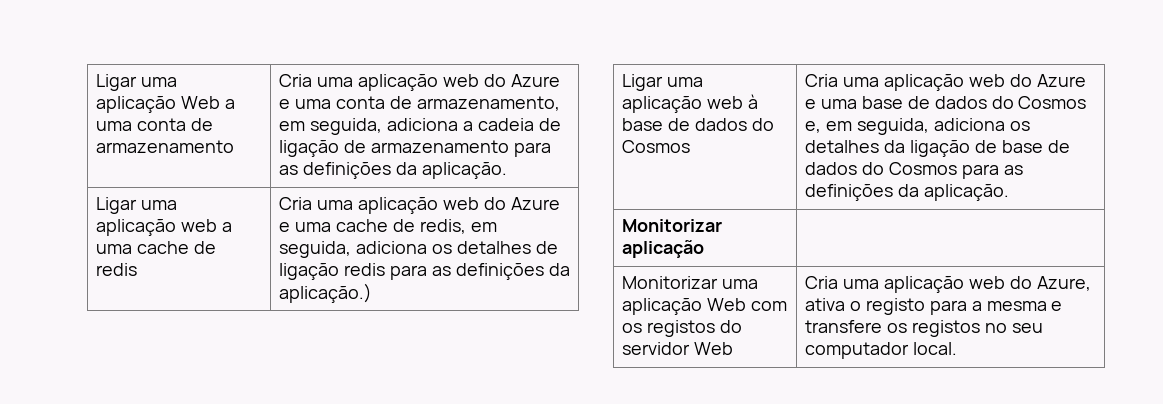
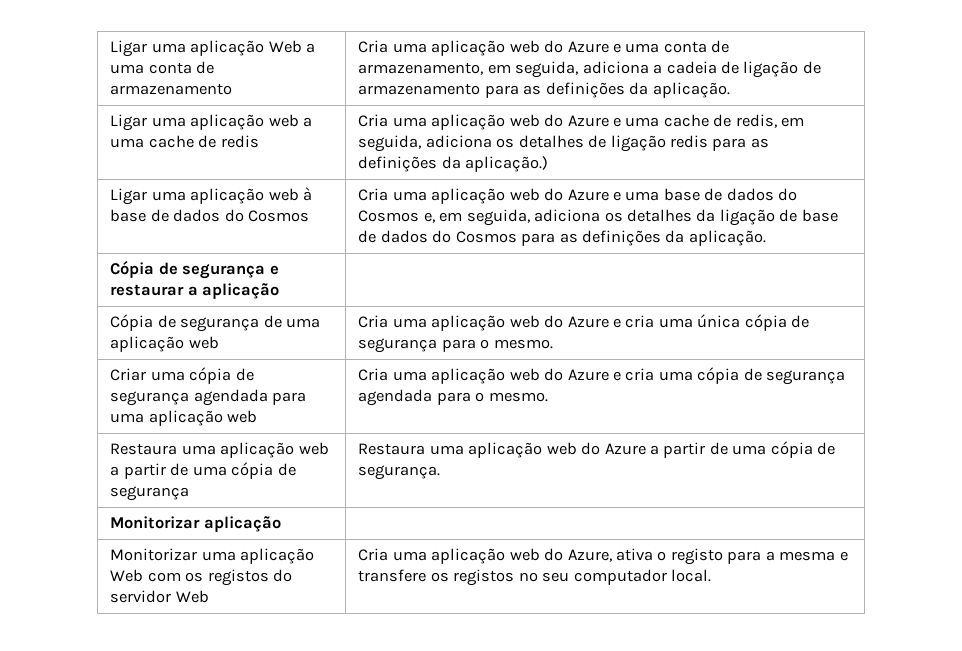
+ Cópia de segurança e restaurar a aplicação |
+ Cópia de segurança de uma aplicação web | Cria uma aplicação web do Azure e cria uma única cópia de segurança para o mesmo.
+ Criar uma cópia de segurança agendada para uma aplicação web | Cria uma aplicação web do Azure e cria uma cópia de segurança agendada para o mesmo.
+ Restaura uma aplicação web a partir de uma cópia de segurança | Restaura uma aplicação web do Azure a partir de uma cópia de segurança.

